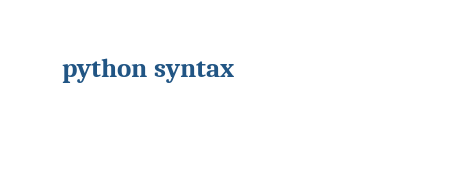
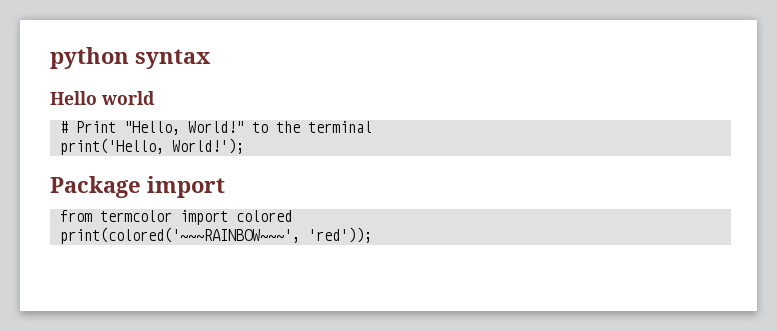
+ Hello world
+ # Print "Hello, World!" to the terminal
+ print('Hello, World!');
+ Package import
+ from termcolor import colored
+ print(colored('~~~RAINBOW~~~', 'red'));

